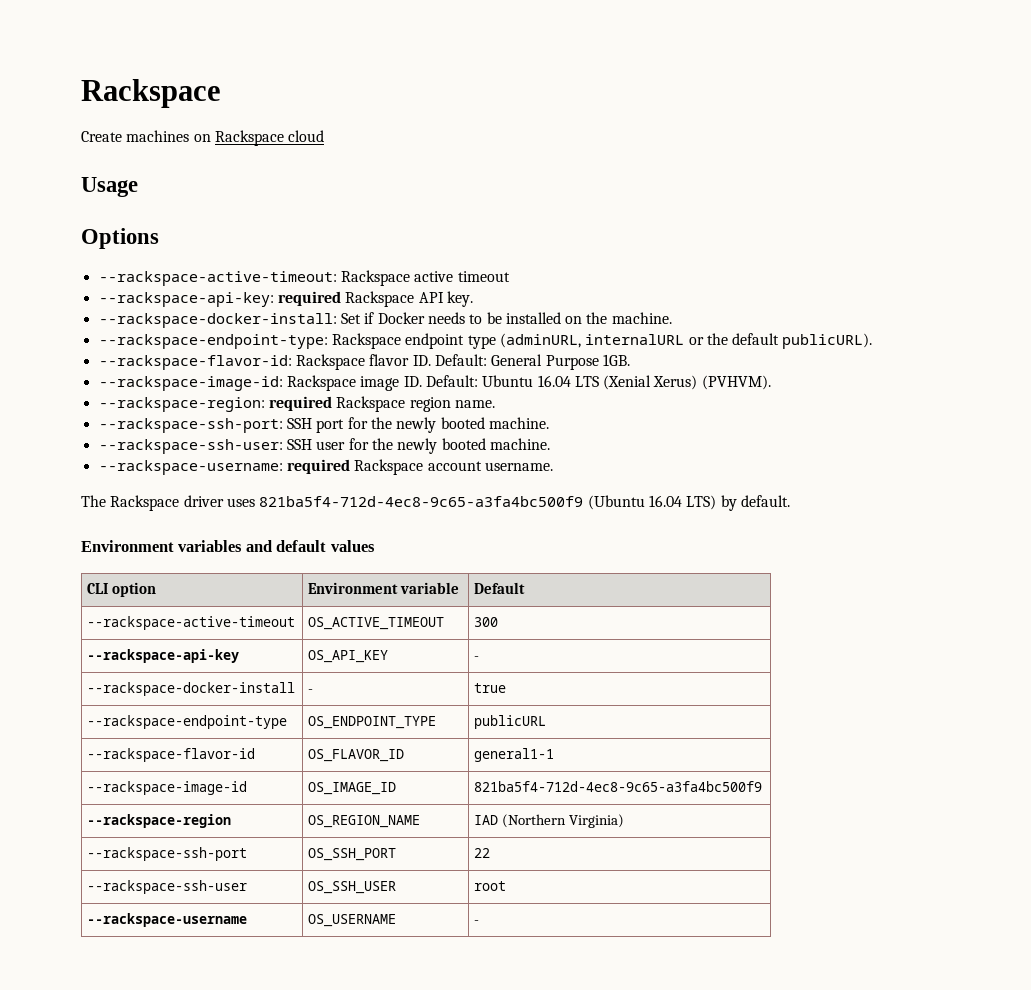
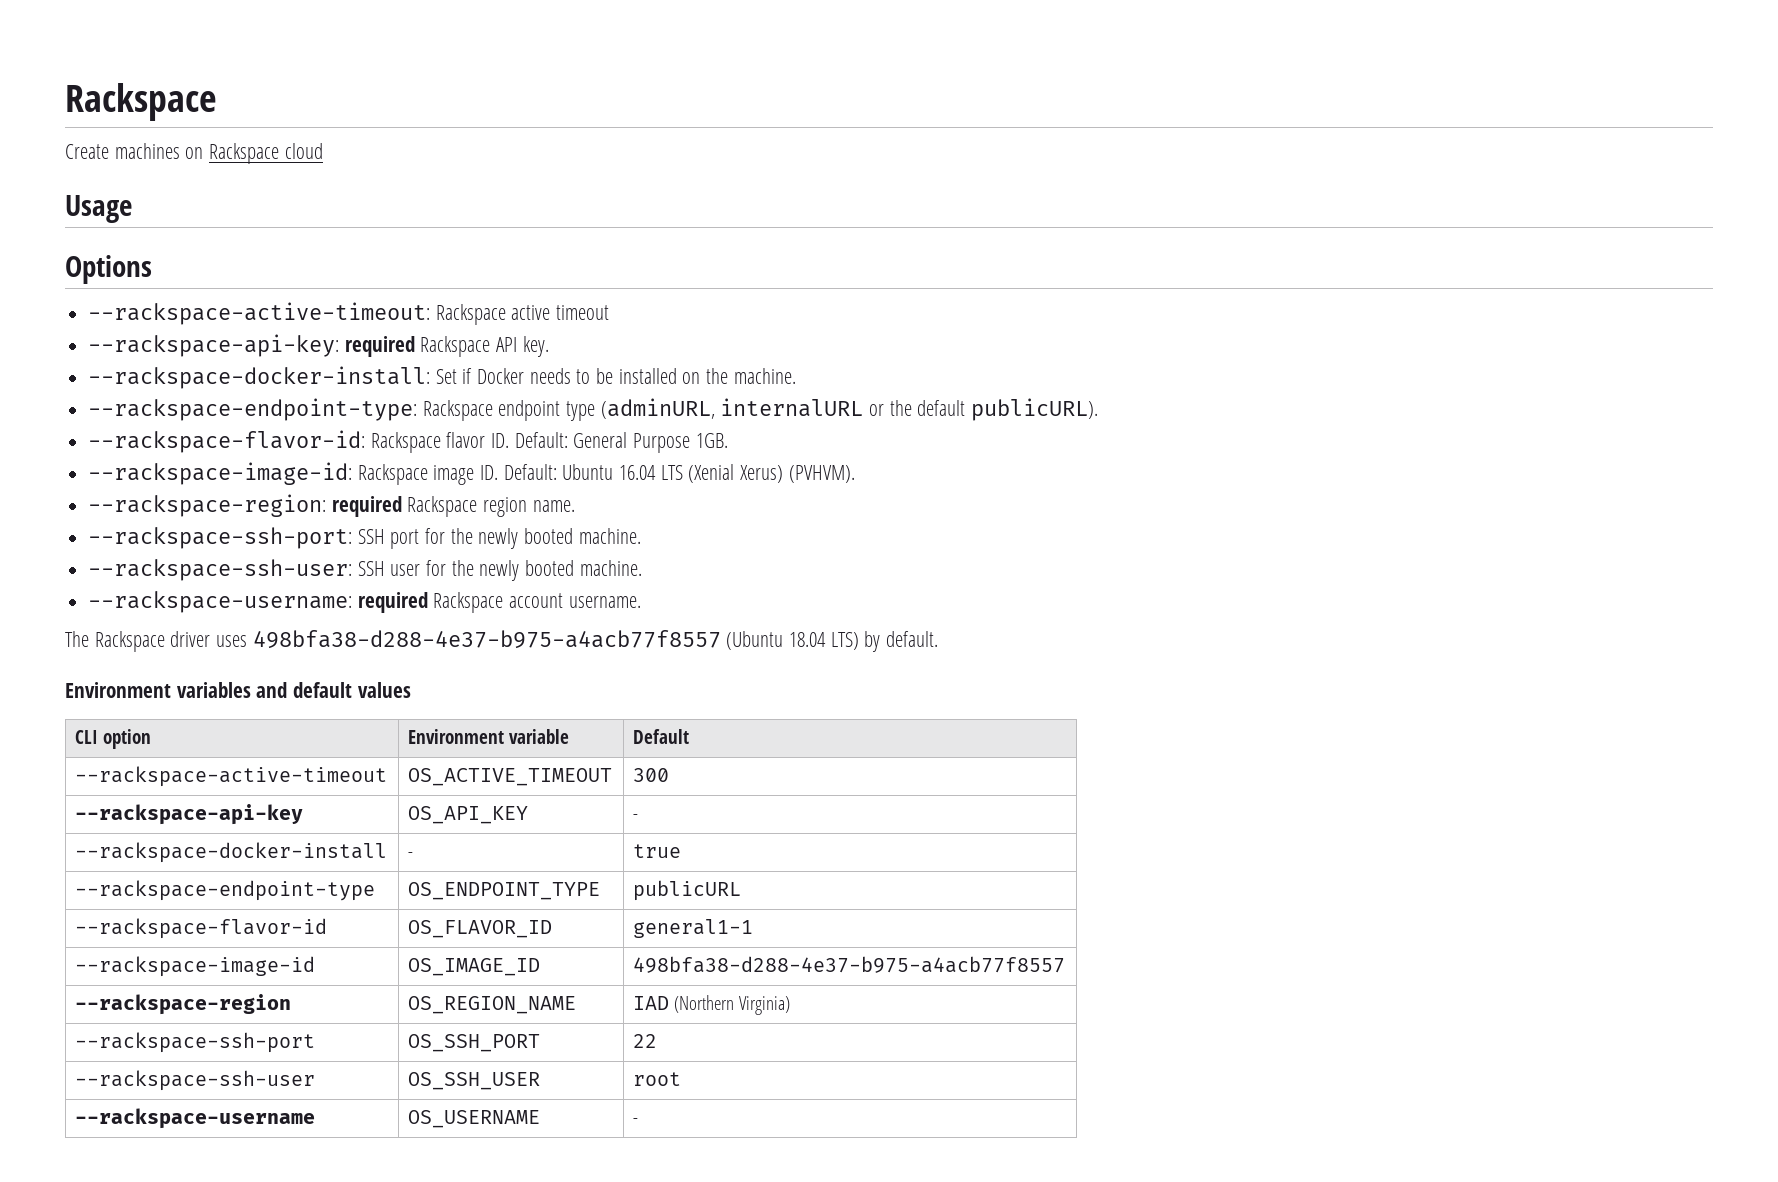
- The Rackspace driver uses 821ba5f4-712d-4ec8-9c65-a3fa4bc500f9 (Ubuntu 16.04 LTS) by default.
+ The Rackspace driver uses 498bfa38-d288-4e37-b975-a4acb77f8557 (Ubuntu 18.04 LTS) by default.
- --rackspace-image-id | OS_IMAGE_ID | 821ba5f4-712d-4ec8-9c65-a3fa4bc500f9
+ --rackspace-image-id | OS_IMAGE_ID | 498bfa38-d288-4e37-b975-a4acb77f8557

